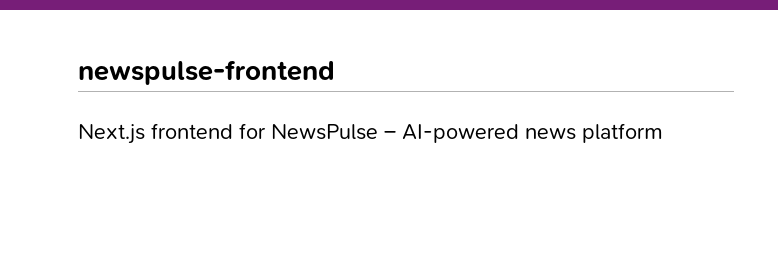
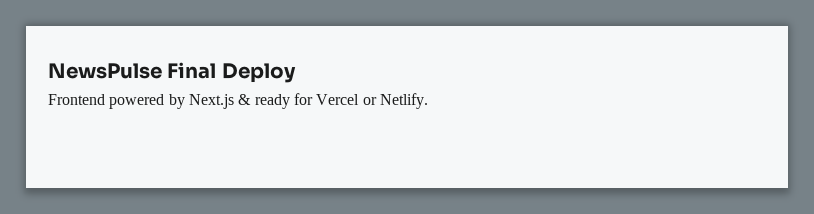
- newspulse-frontend
- Next.js frontend for NewsPulse – AI-powered news platform
+ NewsPulse Final Deploy
+ Frontend powered by Next.js & ready for Vercel or Netlify.

